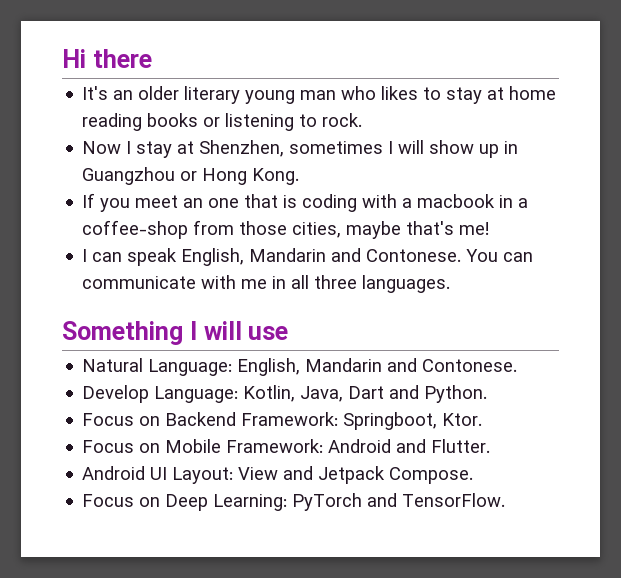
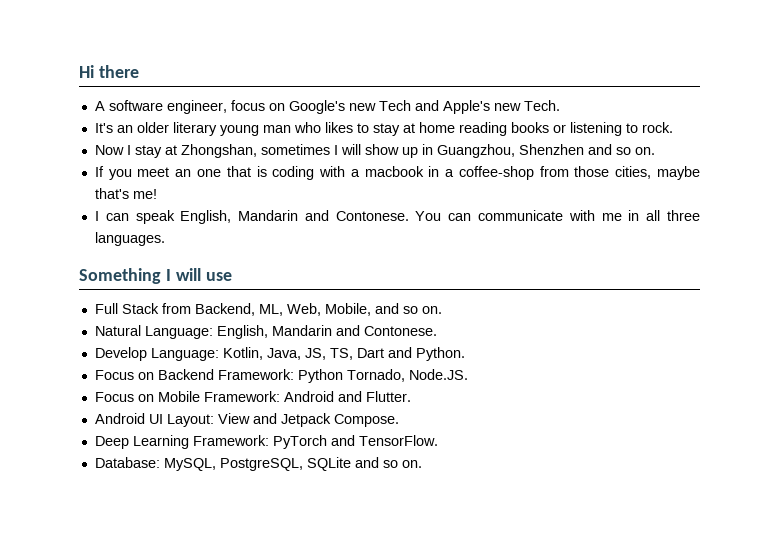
+ A software engineer, focus on Google's new Tech and Apple's new Tech.
- Now I stay at Shenzhen, sometimes I will show up in Guangzhou or Hong Kong.
+ Now I stay at Zhongshan, sometimes I will show up in Guangzhou, Shenzhen and so on.
+ Full Stack from Backend, ML, Web, Mobile, and so on.
- Develop Language: Kotlin, Java, Dart and Python.
+ Develop Language: Kotlin, Java, JS, TS, Dart and Python.
- Focus on Backend Framework: Springboot, Ktor.
+ Focus on Backend Framework: Python Tornado, Node.JS.
- Focus on Deep Learning: PyTorch and TensorFlow.
+ Deep Learning Framework: PyTorch and TensorFlow.
+ Database: MySQL, PostgreSQL, SQLite and so on.

